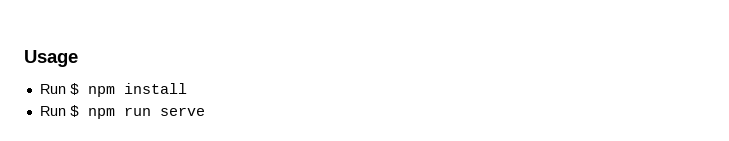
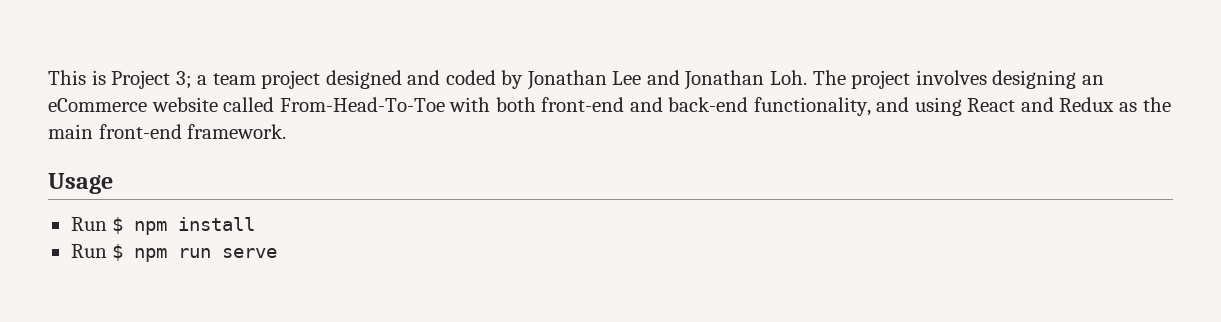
+ This is Project 3; a team project designed and coded by Jonathan Lee and Jonathan Loh. The project involves designing an eCommerce website called From-Head-To-Toe with both front-end and back-end functionality, and using React and Redux as the main front-end framework.

